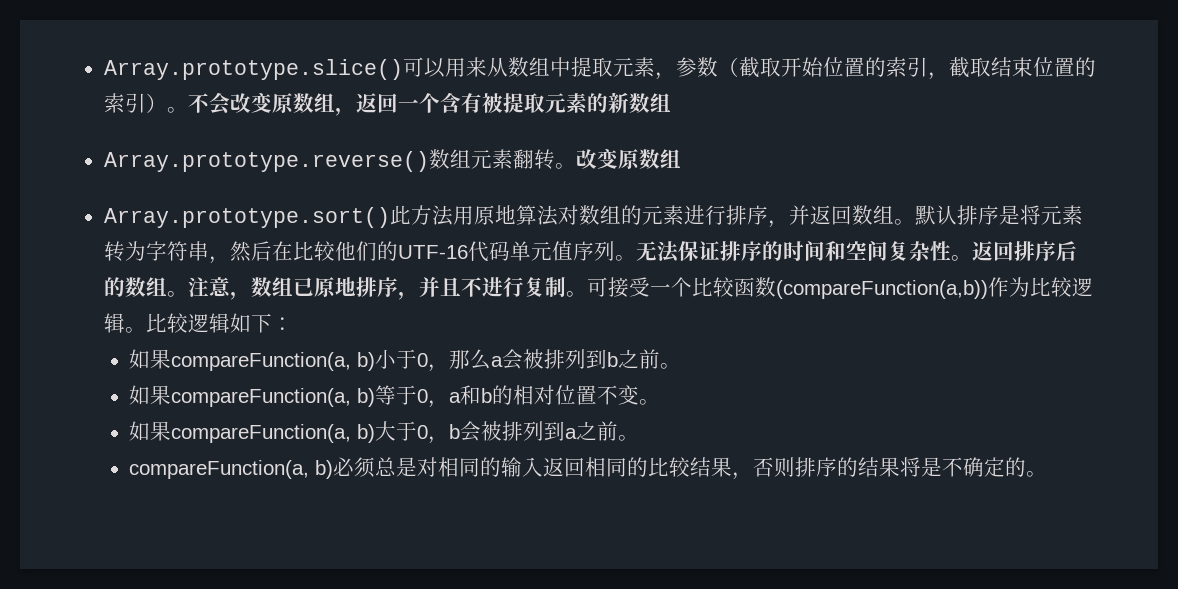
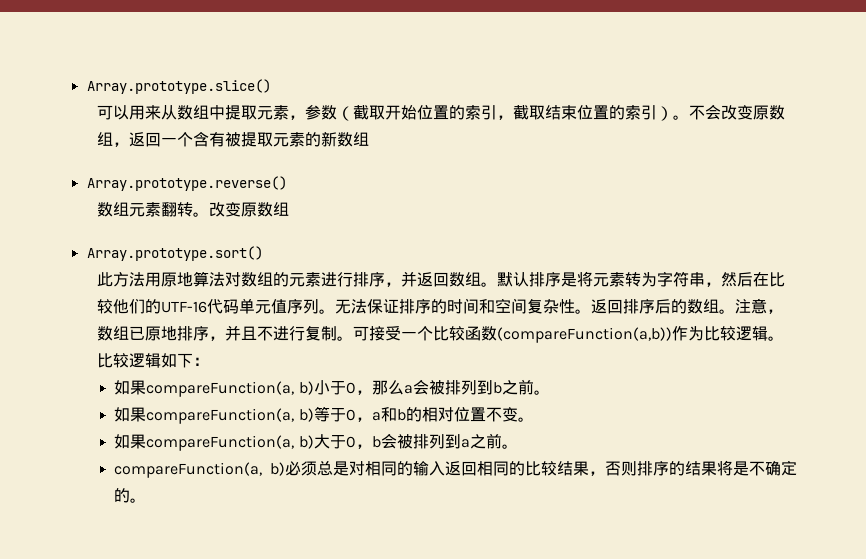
- Array.prototype.slice()可以用来从数组中提取元素，参数（截取开始位置的索引，截取结束位置的索引）。
+ Array.prototype.slice()
+ 可以用来从数组中提取元素，参数（截取开始位置的索引，截取结束位置的索引）。
- Array.prototype.reverse()数组元素翻转。
+ Array.prototype.reverse()
+ 数组元素翻转。
- Array.prototype.sort()此方法用原地算法对数组的元素进行排序，并返回数组。
+ Array.prototype.sort()
+ 此方法用原地算法对数组的元素进行排序，并返回数组。

